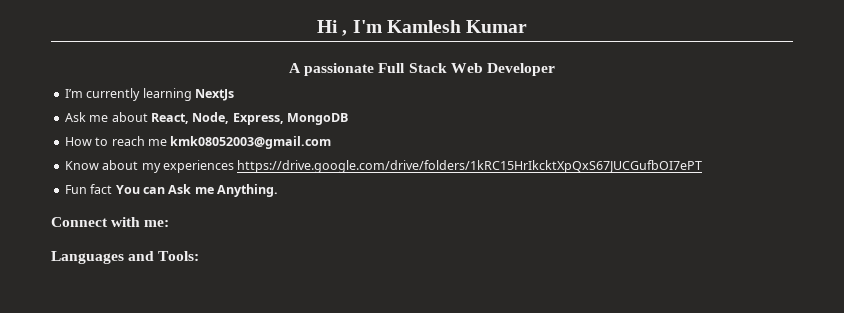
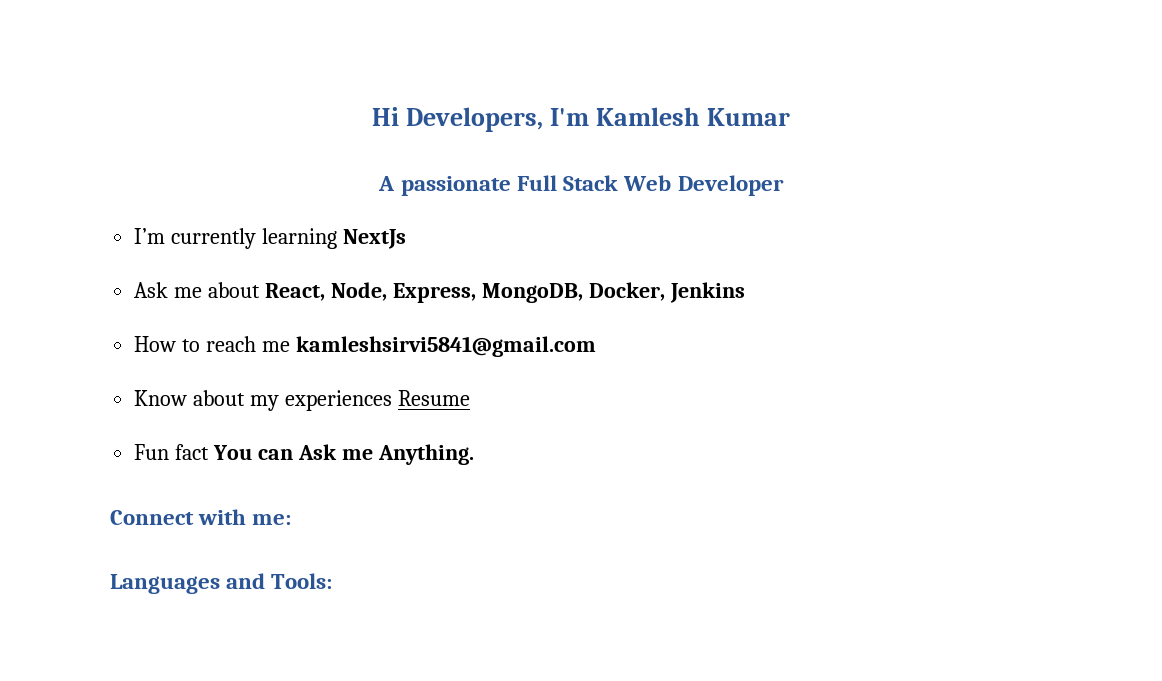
- Hi , I'm Kamlesh Kumar
+ Hi Developers, I'm Kamlesh Kumar
- Ask me about React, Node, Express, MongoDB
+ Ask me about React, Node, Express, MongoDB, Docker, Jenkins
- How to reach me kmk08052003@gmail.com
+ How to reach me kamleshsirvi5841@gmail.com
- Know about my experiences https://drive.google.com/drive/folders/1kRC15HrIkcktXpQxS67JUCGufbOI7ePT
+ Know about my experiences Resume

